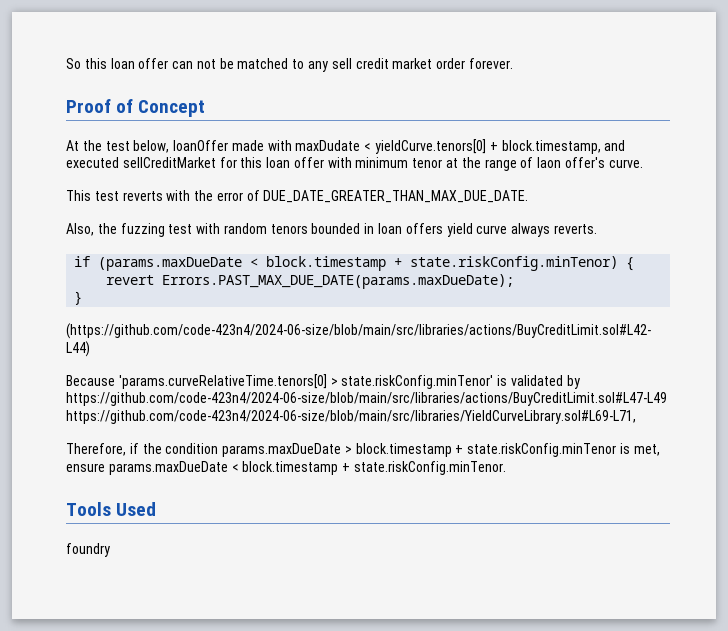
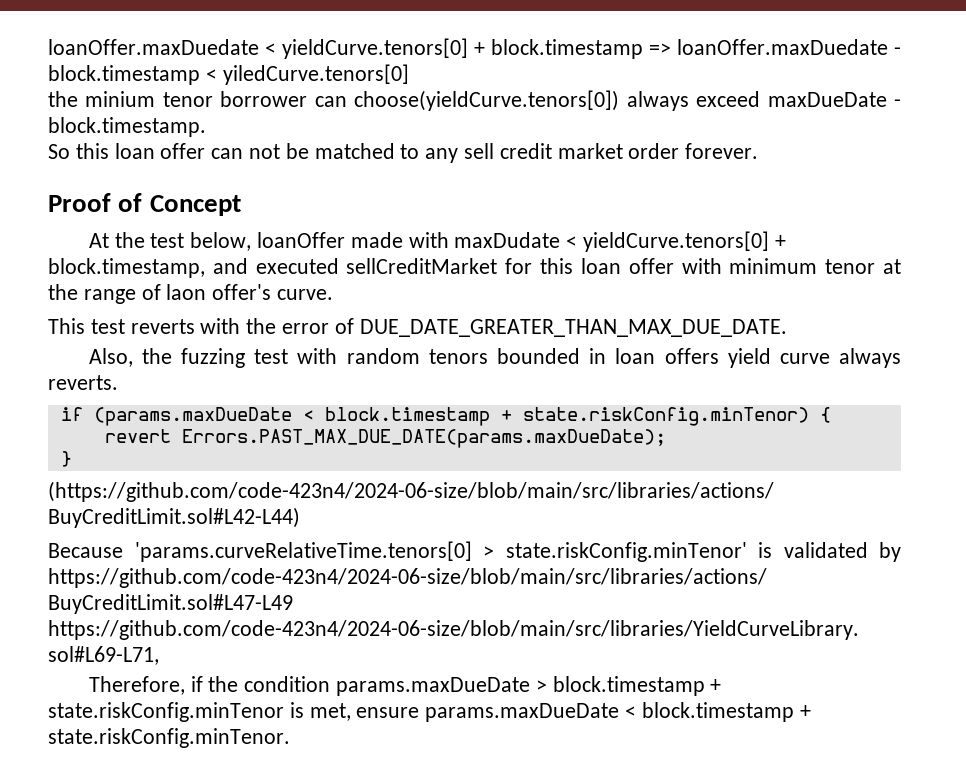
+ loanOffer.maxDuedate < yieldCurve.tenors[0] + block.timestamp => loanOffer.maxDuedate - block.timestamp < yiledCurve.tenors[0]
+ the minium tenor borrower can choose(yieldCurve.tenors[0]) always exceed maxDueDate - block.timestamp.
- Tools Used
- foundry

